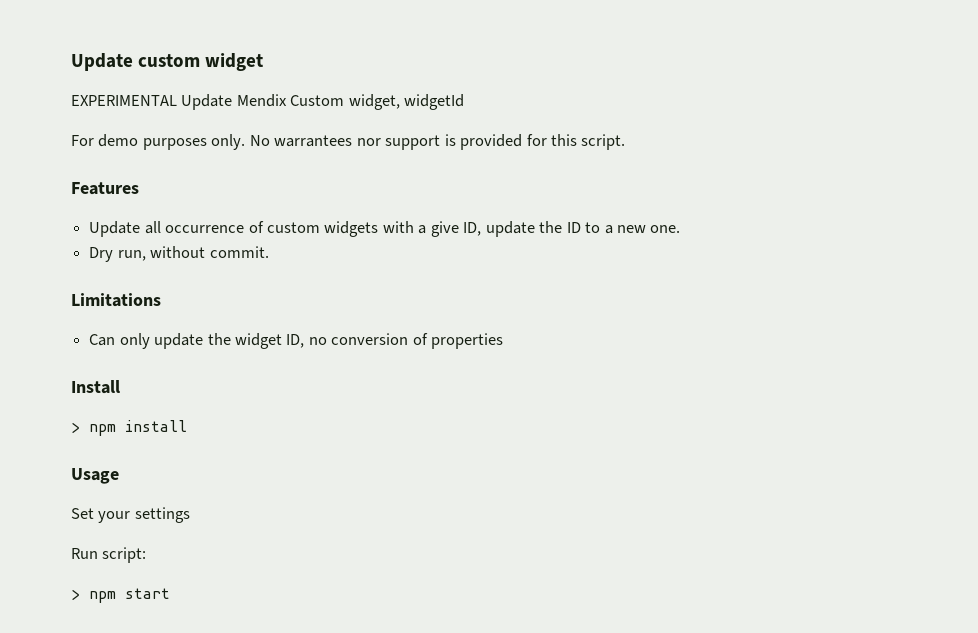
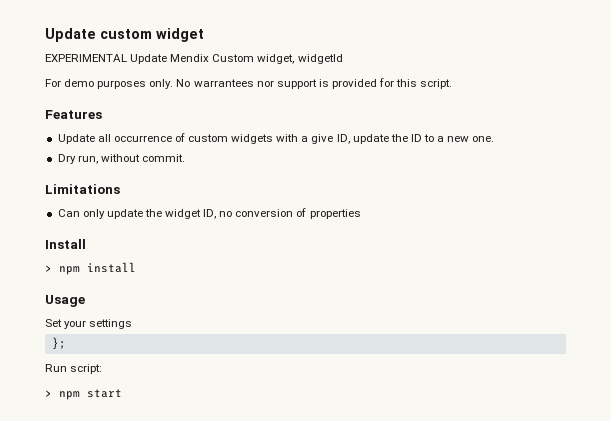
+ };

